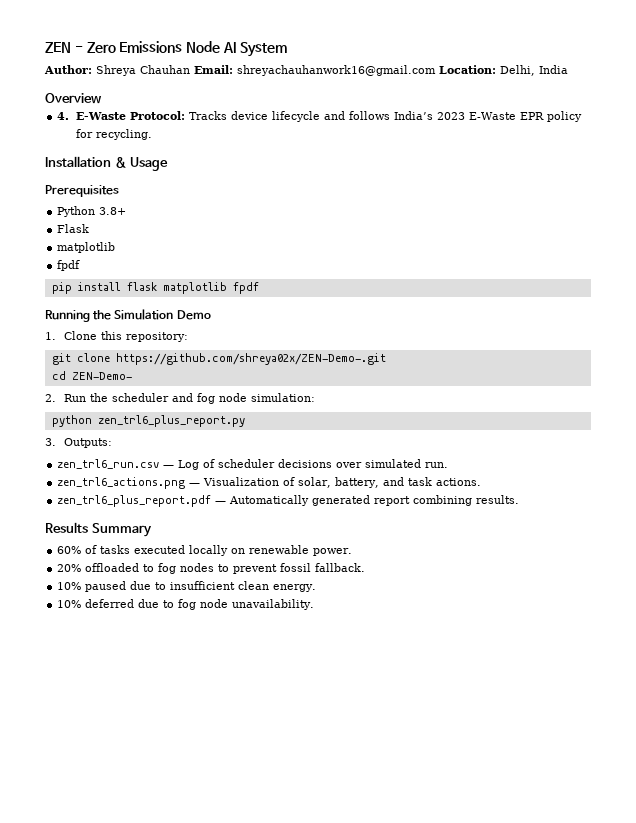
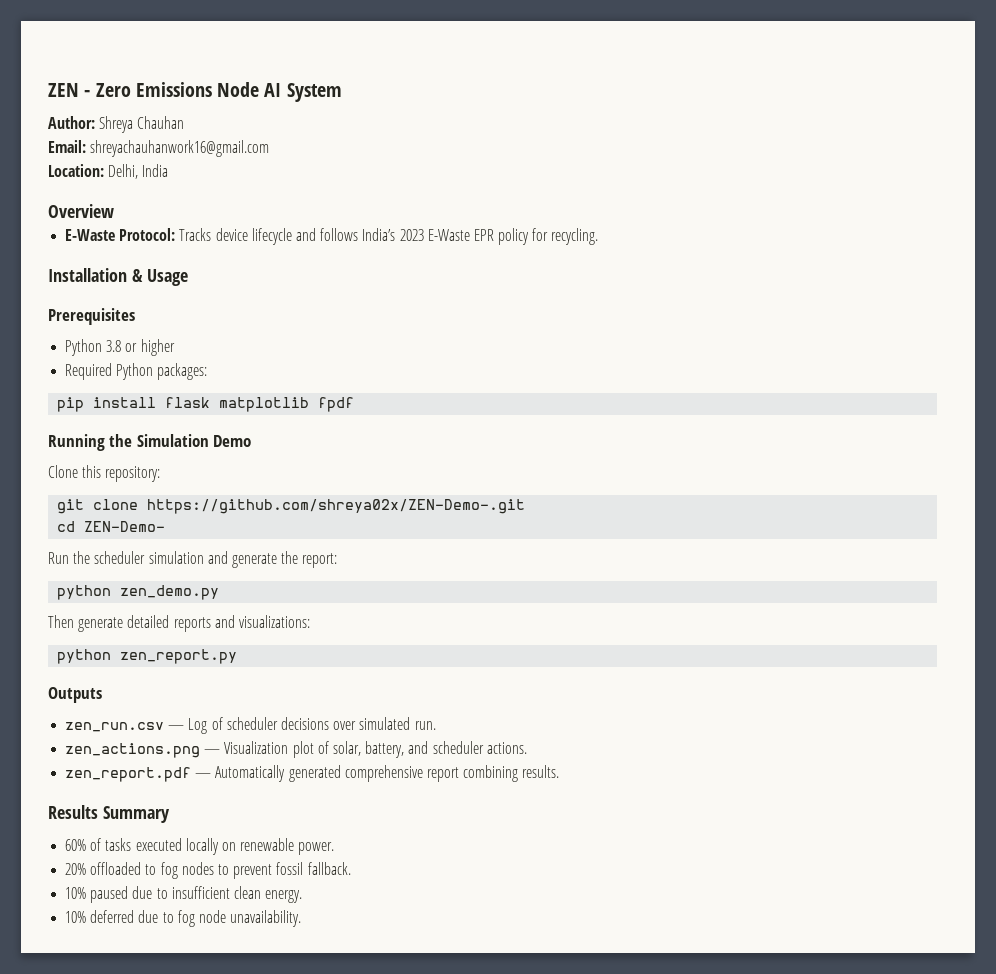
- Author: Shreya Chauhan Email: shreyachauhanwork16@gmail.com Location: Delhi, India
+ Author: Shreya Chauhan
+ Email: shreyachauhanwork16@gmail.com
+ Location: Delhi, India
- 4. E-Waste Protocol: Tracks device lifecycle and follows India’s 2023 E-Waste EPR policy for recycling.
+ E-Waste Protocol: Tracks device lifecycle and follows India’s 2023 E-Waste EPR policy for recycling.
- Python 3.8+
- Flask
- matplotlib
- fpdf
+ Python 3.8 or higher
+ Required Python packages:
- 1. Clone this repository:
+ Clone this repository:
- 2. Run the scheduler and fog node simulation:
- python zen_trl6_plus_report.py
- 3. Outputs:
- zen_trl6_run.csv — Log of scheduler decisions over simulated run.
+ Run the scheduler simulation and generate the report:
+ python zen_demo.py
+ Then generate detailed reports and visualizations:
+ python zen_report.py
+ Outputs
+ zen_run.csv — Log of scheduler decisions over simulated run.
- zen_trl6_actions.png — Visualization of solar, battery, and task actions.
+ zen_actions.png — Visualization plot of solar, battery, and scheduler actions.
- zen_trl6_plus_report.pdf — Automatically generated report combining results.
+ zen_report.pdf — Automatically generated comprehensive report combining results.

